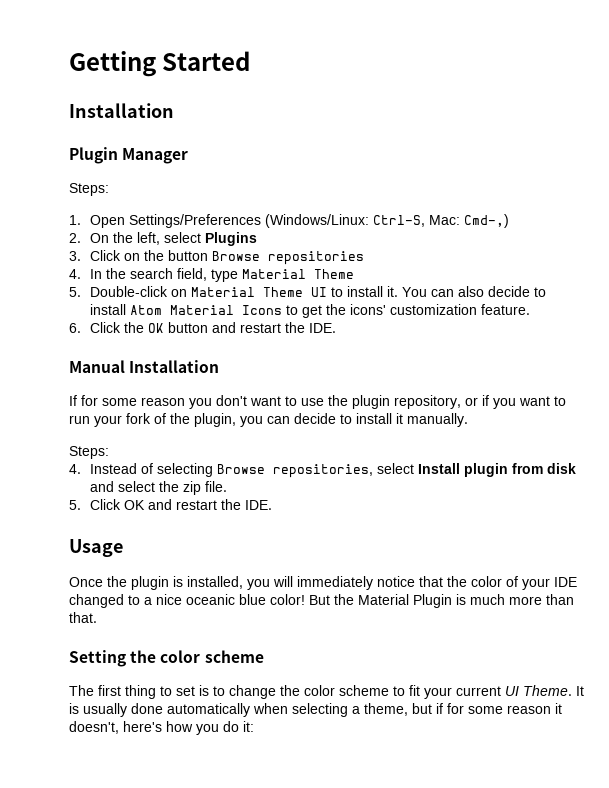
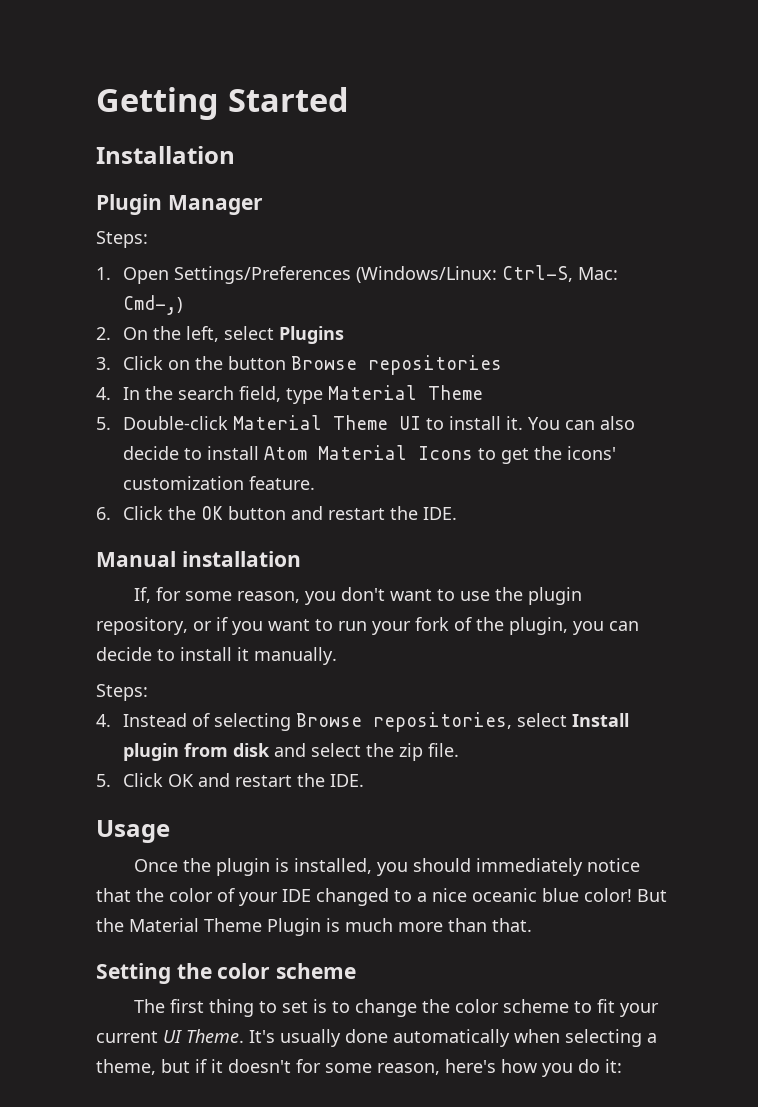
- 5. Double-click on Material Theme UI to install it.
+ 5. Double-click Material Theme UI to install it.
- Manual Installation
- If for some reason you don't want to use the plugin repository, or if you want to run your fork of the plugin, you can decide to install it manually.
+ Manual installation
+ If, for some reason, you don't want to use the plugin repository, or if you want to run your fork of the plugin, you can decide to install it manually.
- Once the plugin is installed, you will immediately notice that the color of your IDE changed to a nice oceanic blue color!
+ Once the plugin is installed, you should immediately notice that the color of your IDE changed to a nice oceanic blue color!
- But the Material Plugin is much more than that.
+ But the Material Theme Plugin is much more than that.
- It is usually done automatically when selecting a theme, but if for some reason it doesn't, here's how you do it:
+ It's usually done automatically when selecting a theme, but if it doesn't for some reason, here's how you do it:

